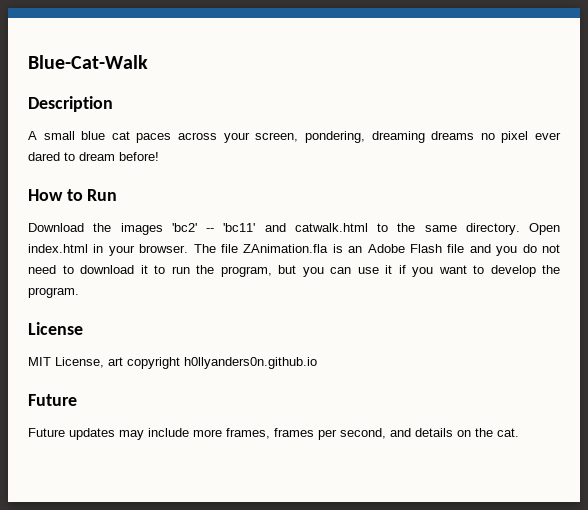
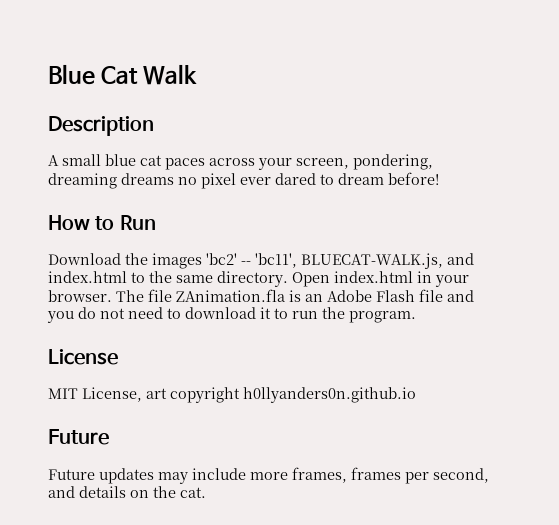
- Blue-Cat-Walk
+ Blue Cat Walk
- Download the images 'bc2' -- 'bc11' and catwalk.html to the same directory.
+ Download the images 'bc2' -- 'bc11', BLUECAT-WALK.js, and index.html to the same directory.
- The file ZAnimation.fla is an Adobe Flash file and you do not need to download it to run the program, but you can use it if you want to develop the program.
+ The file ZAnimation.fla is an Adobe Flash file and you do not need to download it to run the program.

